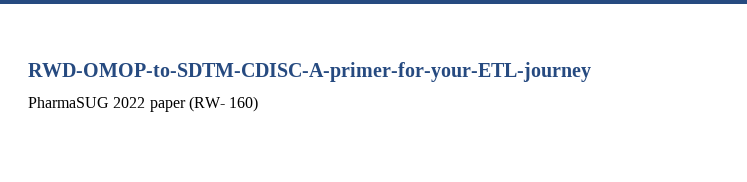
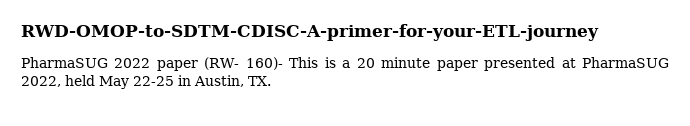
- PharmaSUG 2022 paper (RW- 160)
+ PharmaSUG 2022 paper (RW- 160)- This is a 20 minute paper presented at PharmaSUG 2022, held May 22-25 in Austin, TX.

